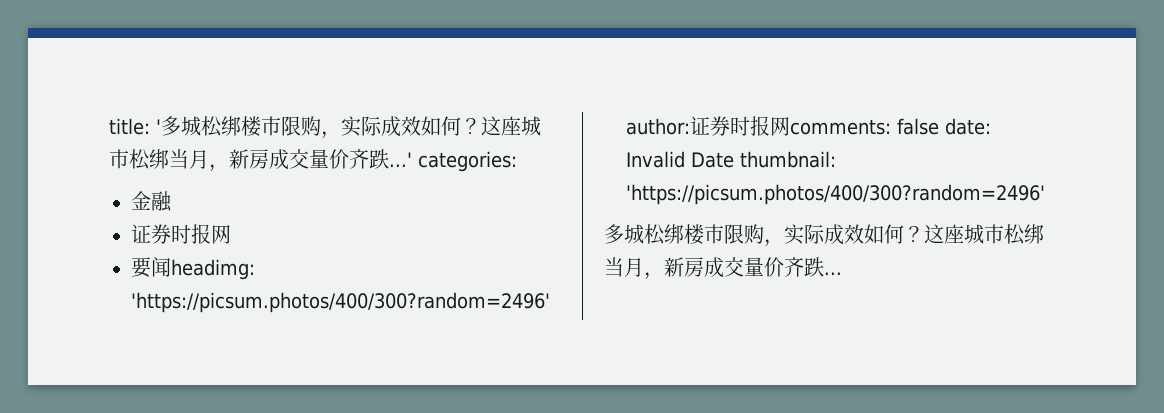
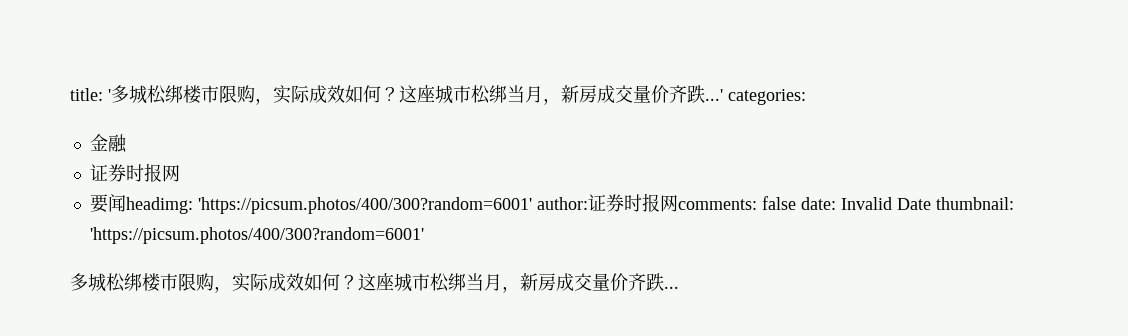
- 要闻headimg: 'https://picsum.photos/400/300?random=2496' author:证券时报网comments: false date: Invalid Date thumbnail: 'https://picsum.photos/400/300?random=2496'
+ 要闻headimg: 'https://picsum.photos/400/300?random=6001' author:证券时报网comments: false date: Invalid Date thumbnail: 'https://picsum.photos/400/300?random=6001'

